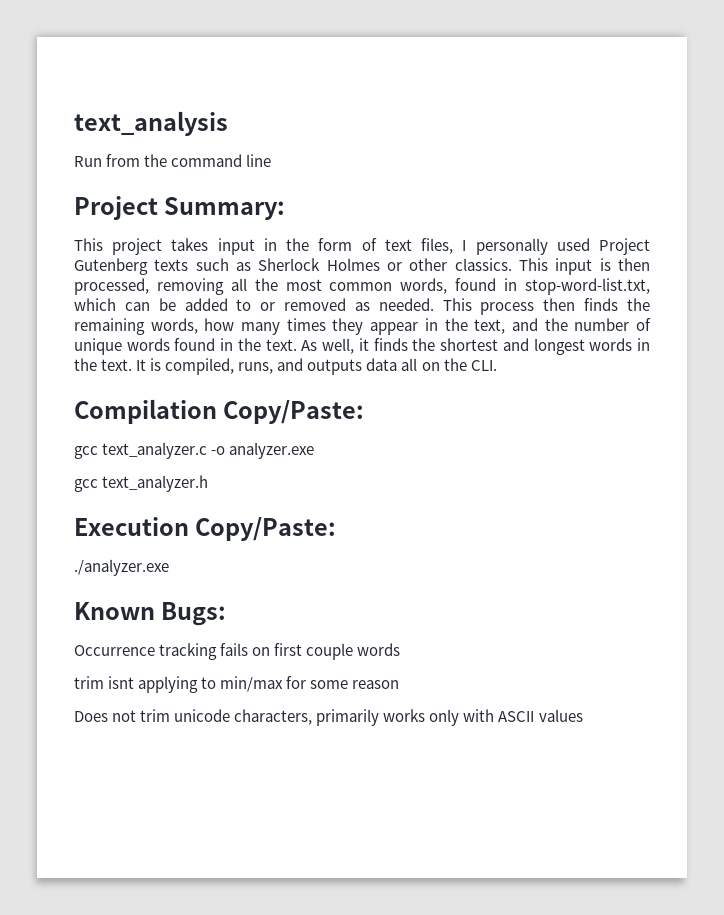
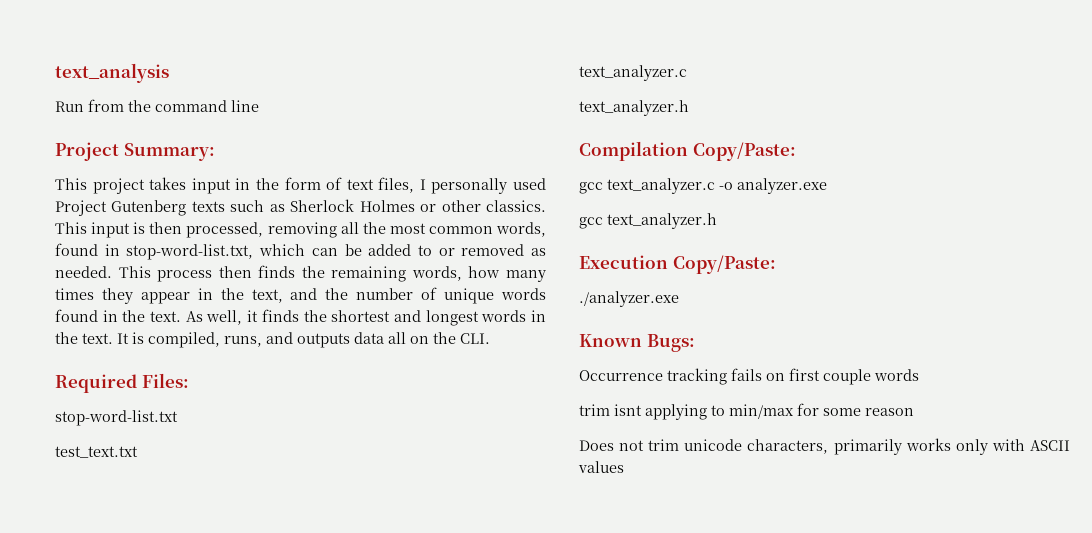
+ Required Files:
+ stop-word-list.txt
+ test_text.txt
+ text_analyzer.c
+ text_analyzer.h

